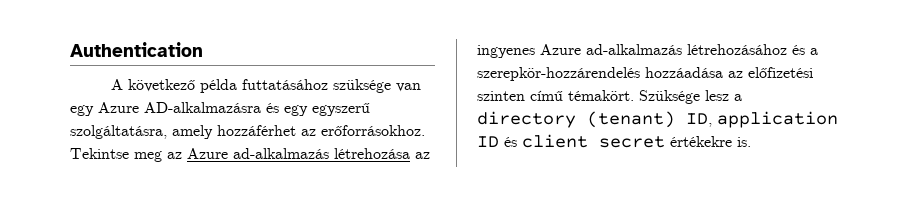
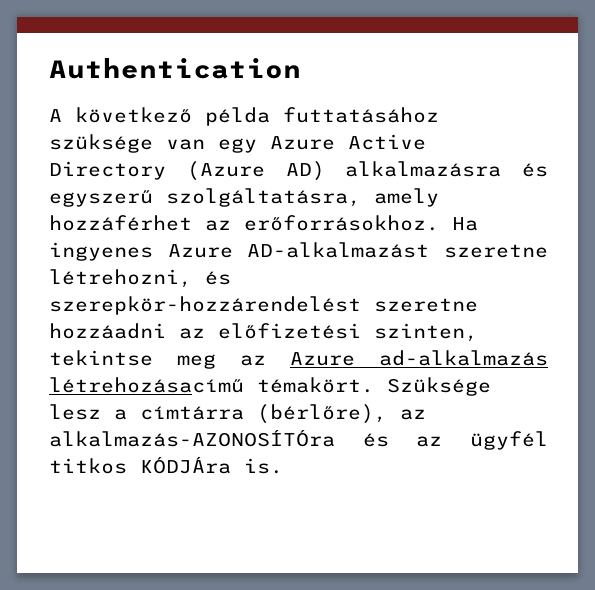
- A következő példa futtatásához szüksége van egy Azure AD-alkalmazásra és egy egyszerű szolgáltatásra, amely hozzáférhet az erőforrásokhoz.
+ A következő példa futtatásához szüksége van egy Azure Active Directory (Azure AD) alkalmazásra és egyszerű szolgáltatásra, amely hozzáférhet az erőforrásokhoz.
- Tekintse meg az Azure ad-alkalmazás létrehozása az ingyenes Azure ad-alkalmazás létrehozásához és a szerepkör-hozzárendelés hozzáadása az előfizetési szinten című témakört. Szüksége lesz a directory (tenant) ID, application ID és client secret értékekre is.
+ Ha ingyenes Azure AD-alkalmazást szeretne létrehozni, és szerepkör-hozzárendelést szeretne hozzáadni az előfizetési szinten, tekintse meg az Azure ad-alkalmazás létrehozásacímű témakört. Szüksége lesz a címtárra (bérlőre), az alkalmazás-AZONOSÍTÓra és az ügyfél titkos KÓDJÁra is.

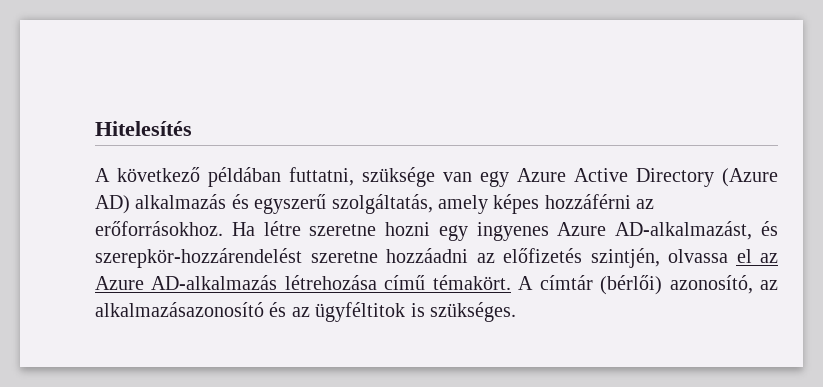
- Authentication
+ Hitelesítés
- A következő példa futtatásához szüksége van egy Azure Active Directory (Azure AD) alkalmazásra és egyszerű szolgáltatásra, amely hozzáférhet az erőforrásokhoz. Ha ingyenes Azure AD-alkalmazást szeretne létrehozni, és szerepkör-hozzárendelést szeretne hozzáadni az előfizetési szinten, tekintse meg az Azure ad-alkalmazás létrehozásacímű témakört. Szüksége lesz a címtárra (bérlőre), az alkalmazás-AZONOSÍTÓra és az ügyfél titkos KÓDJÁra is.
+ A következő példában futtatni, szüksége van egy Azure Active Directory (Azure AD) alkalmazás és egyszerű szolgáltatás, amely képes hozzáférni az erőforrásokhoz. Ha létre szeretne hozni egy ingyenes Azure AD-alkalmazást, és szerepkör-hozzárendelést szeretne hozzáadni az előfizetés szintjén, olvassa el az Azure AD-alkalmazás létrehozása című témakört. A címtár (bérlői) azonosító, az alkalmazásazonosító és az ügyféltitok is szükséges.

